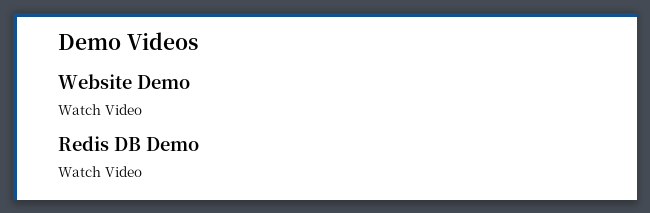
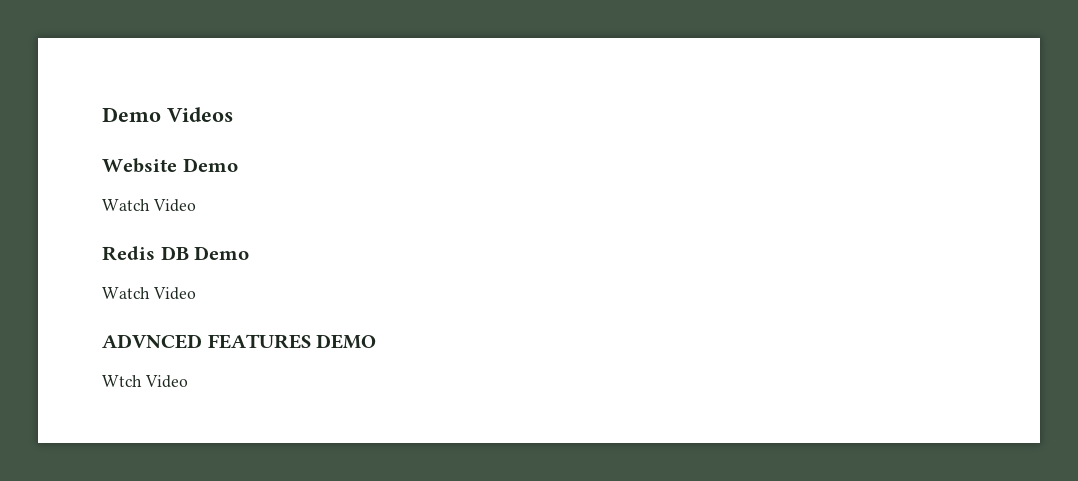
+ ADVNCED FEATURES DEMO
+ Wtch Video

